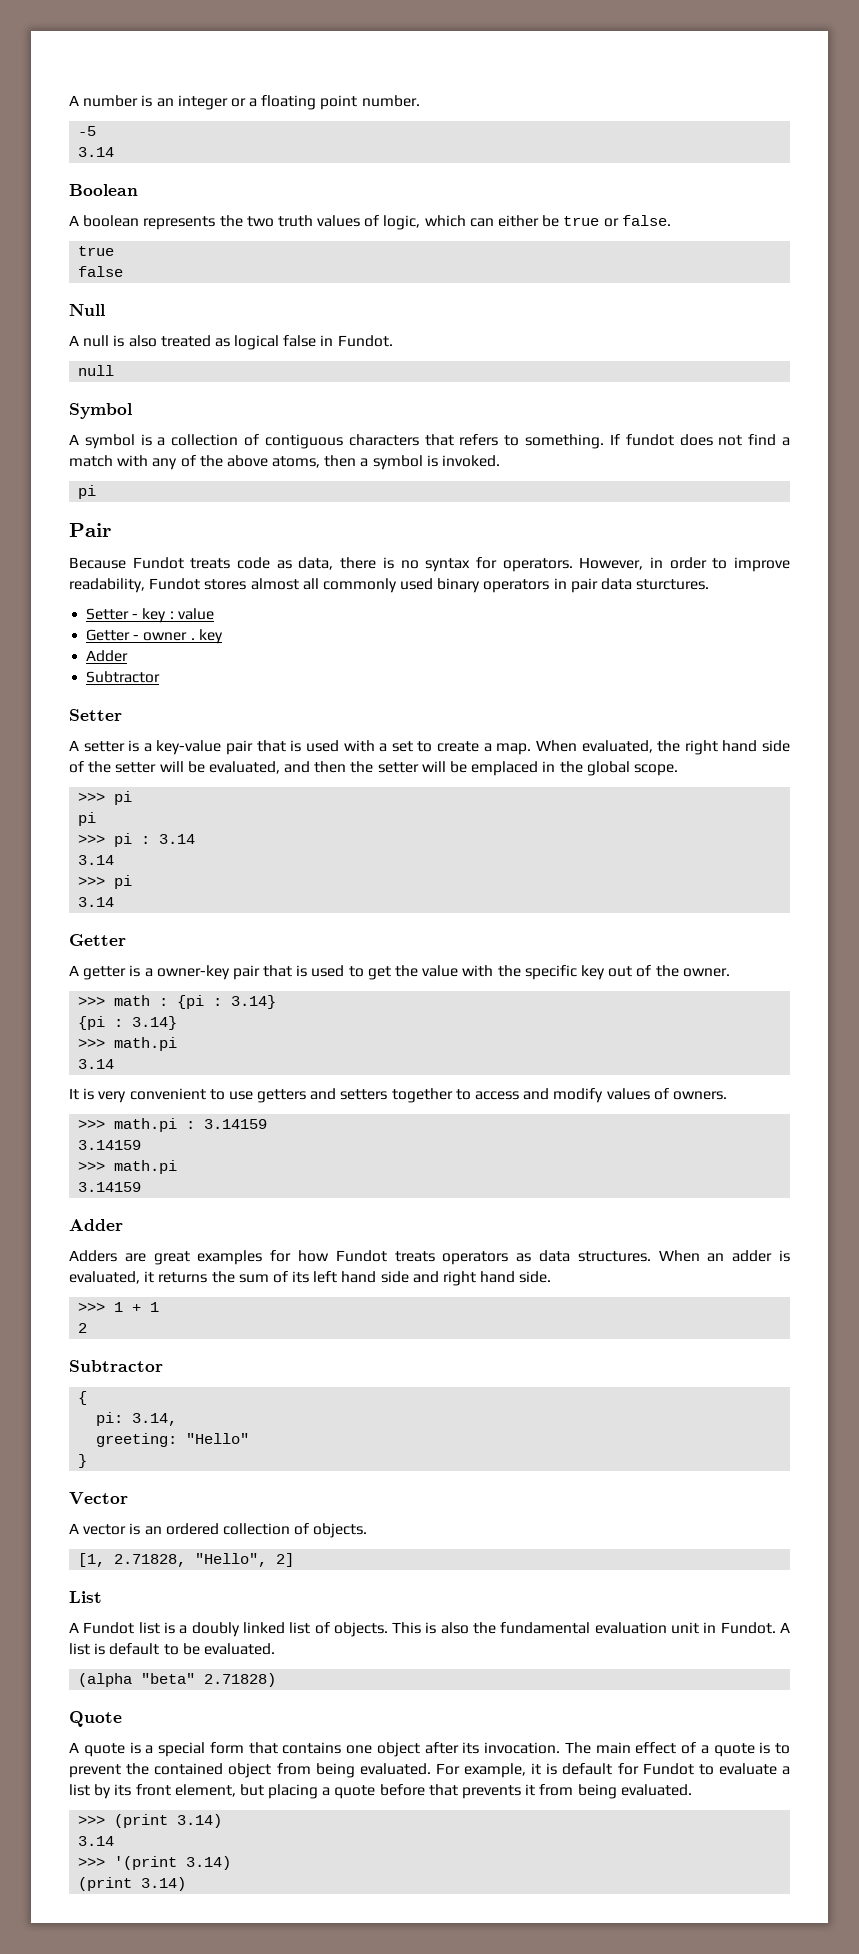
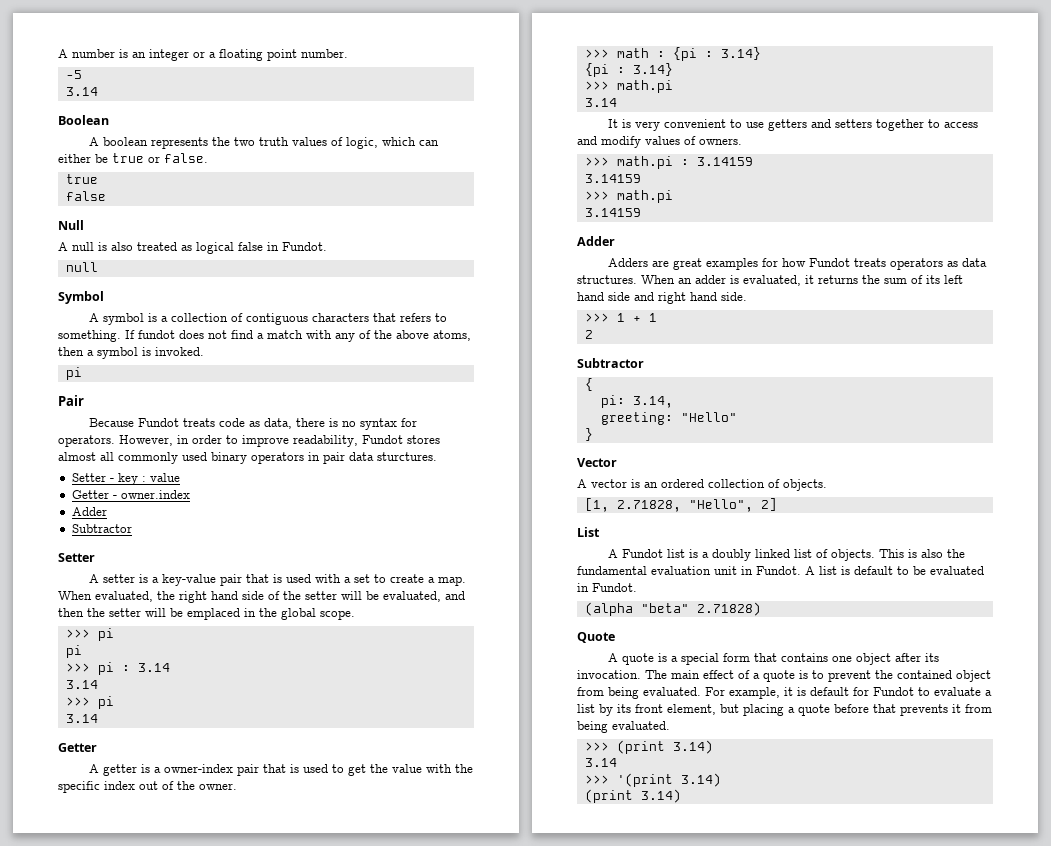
- Getter - owner . key
+ Getter - owner.index
- A getter is a owner-key pair that is used to get the value with the specific key out of the owner.
+ A getter is a owner-index pair that is used to get the value with the specific index out of the owner.
- A list is default to be evaluated.
+ A list is default to be evaluated in Fundot.

